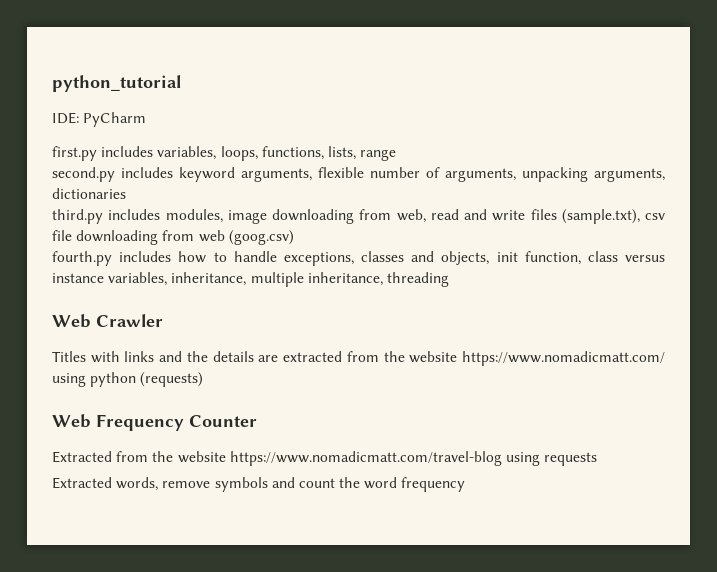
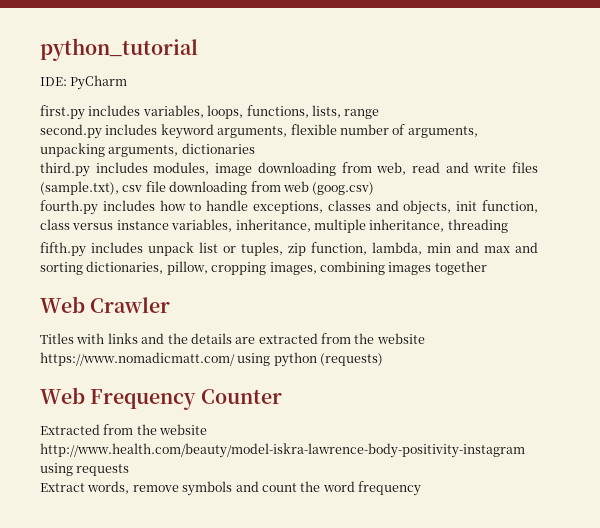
+ fifth.py includes unpack list or tuples, zip function, lambda, min and max and sorting dictionaries, pillow, cropping images, combining images together
- Extracted from the website https://www.nomadicmatt.com/travel-blog using requests
+ Extracted from the website http://www.health.com/beauty/model-iskra-lawrence-body-positivity-instagram using requests
- Extracted words, remove symbols and count the word frequency
+ Extract words, remove symbols and count the word frequency

